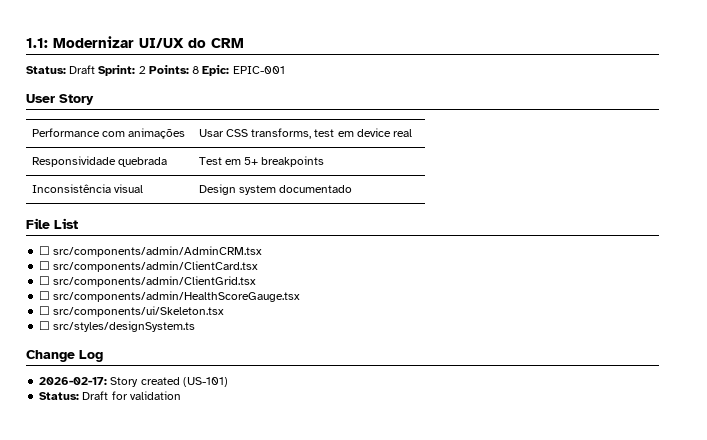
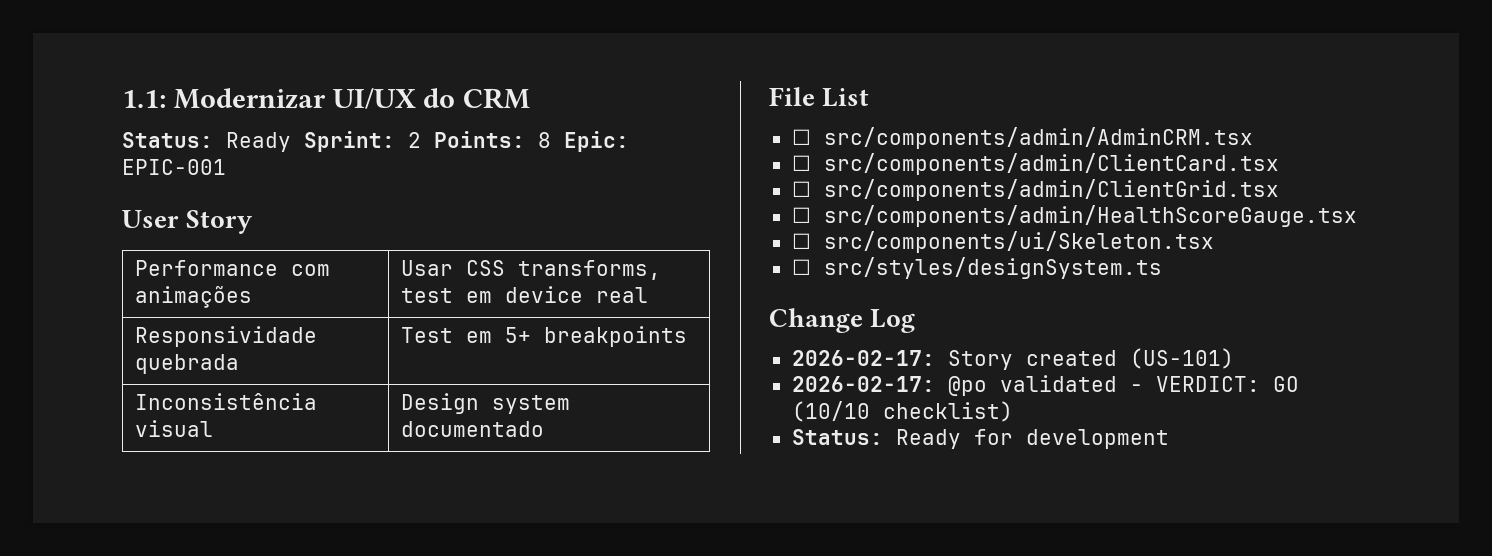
- Status: Draft Sprint: 2 Points: 8 Epic: EPIC-001
+ Status: Ready Sprint: 2 Points: 8 Epic: EPIC-001
- Status: Draft for validation
+ 2026-02-17: @po validated - VERDICT: GO (10/10 checklist)
+ Status: Ready for development

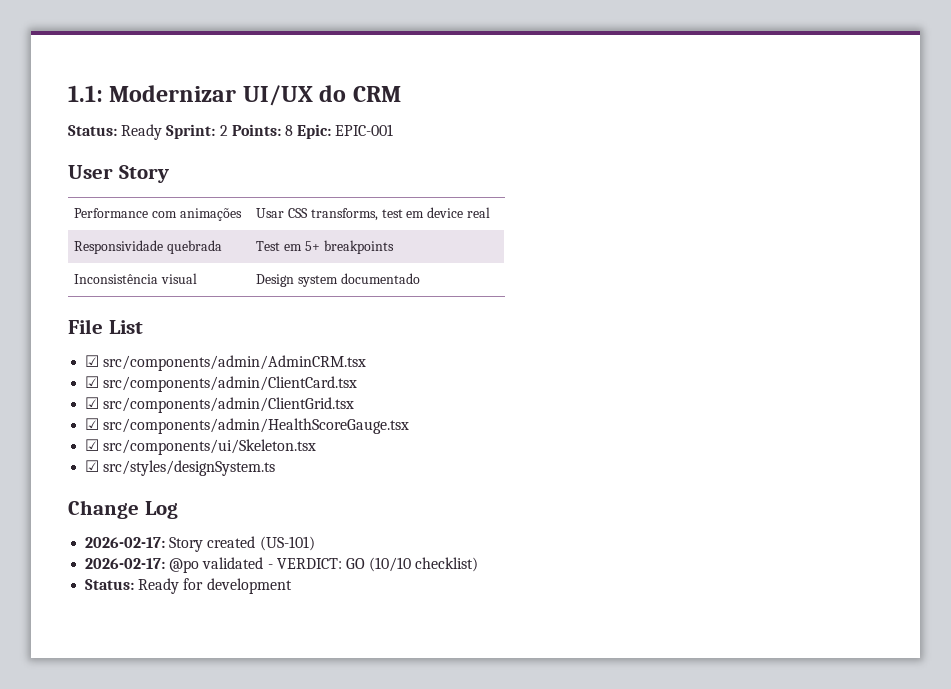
- ☐ src/components/admin/AdminCRM.tsx
+ ☑ src/components/admin/AdminCRM.tsx
- ☐ src/components/admin/ClientCard.tsx
+ ☑ src/components/admin/ClientCard.tsx
- ☐ src/components/admin/ClientGrid.tsx
+ ☑ src/components/admin/ClientGrid.tsx
- ☐ src/components/admin/HealthScoreGauge.tsx
+ ☑ src/components/admin/HealthScoreGauge.tsx
- ☐ src/components/ui/Skeleton.tsx
+ ☑ src/components/ui/Skeleton.tsx
- ☐ src/styles/designSystem.ts
+ ☑ src/styles/designSystem.ts

